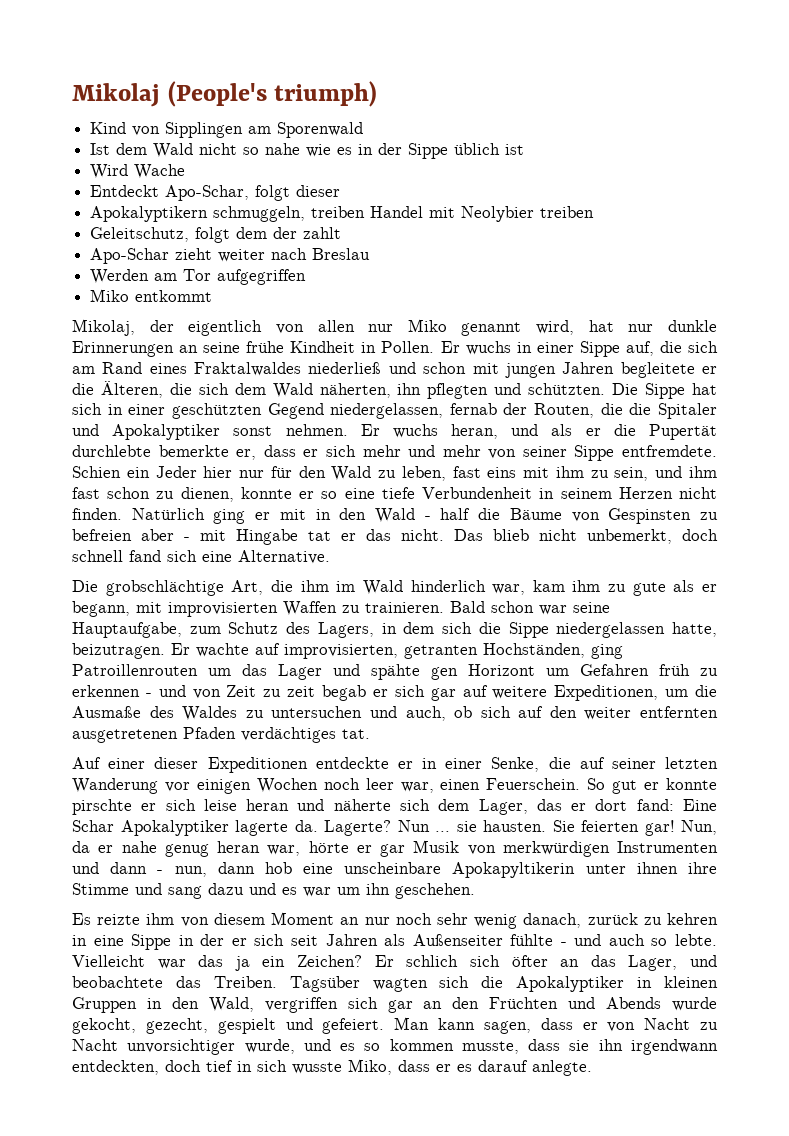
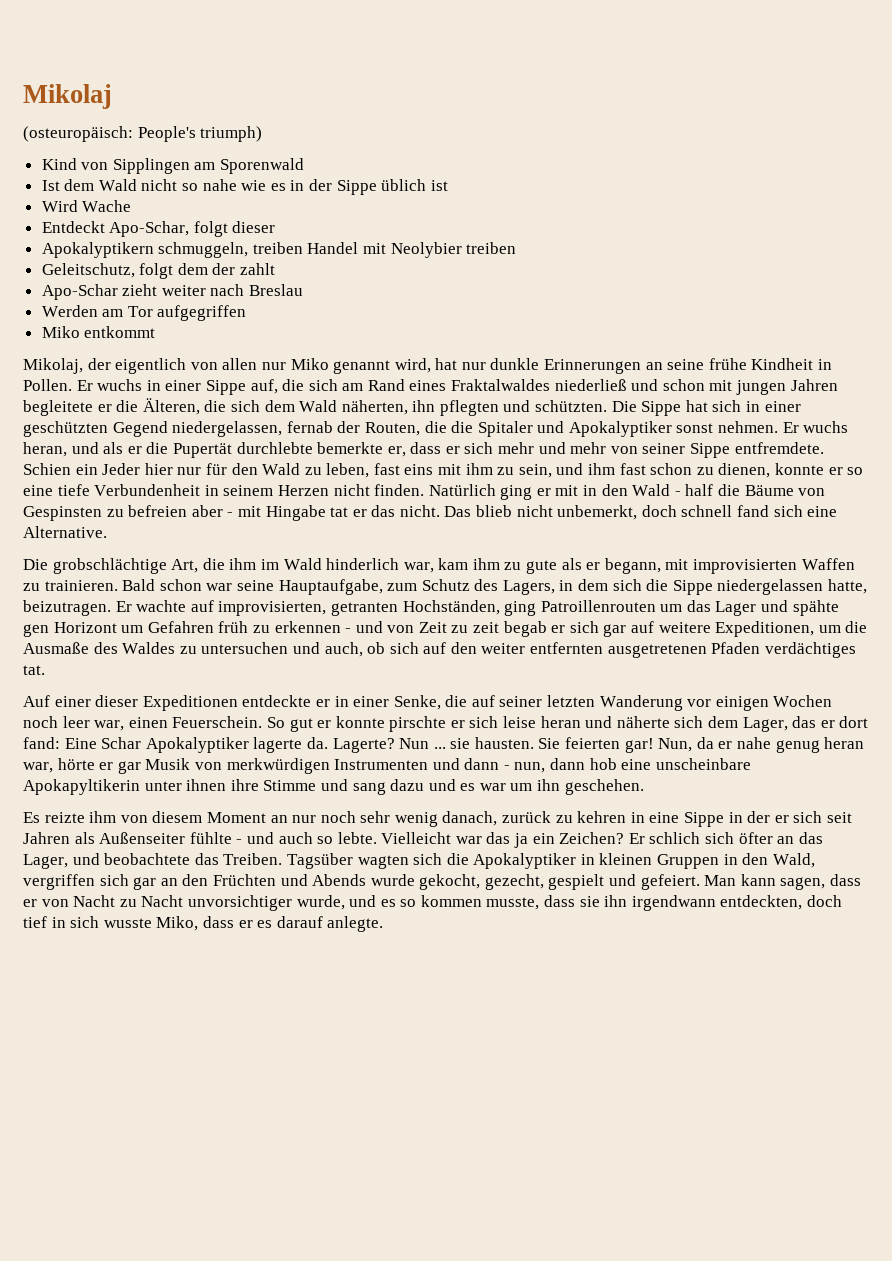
- Mikolaj (People's triumph)
+ Mikolaj
+ (osteuropäisch: People's triumph)

